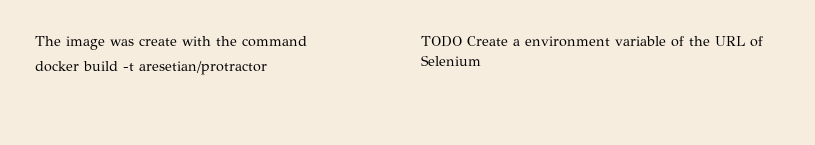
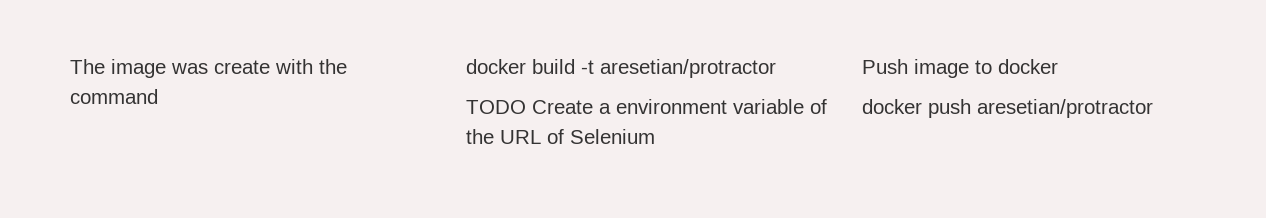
+ Push image to docker
+ docker push aresetian/protractor

